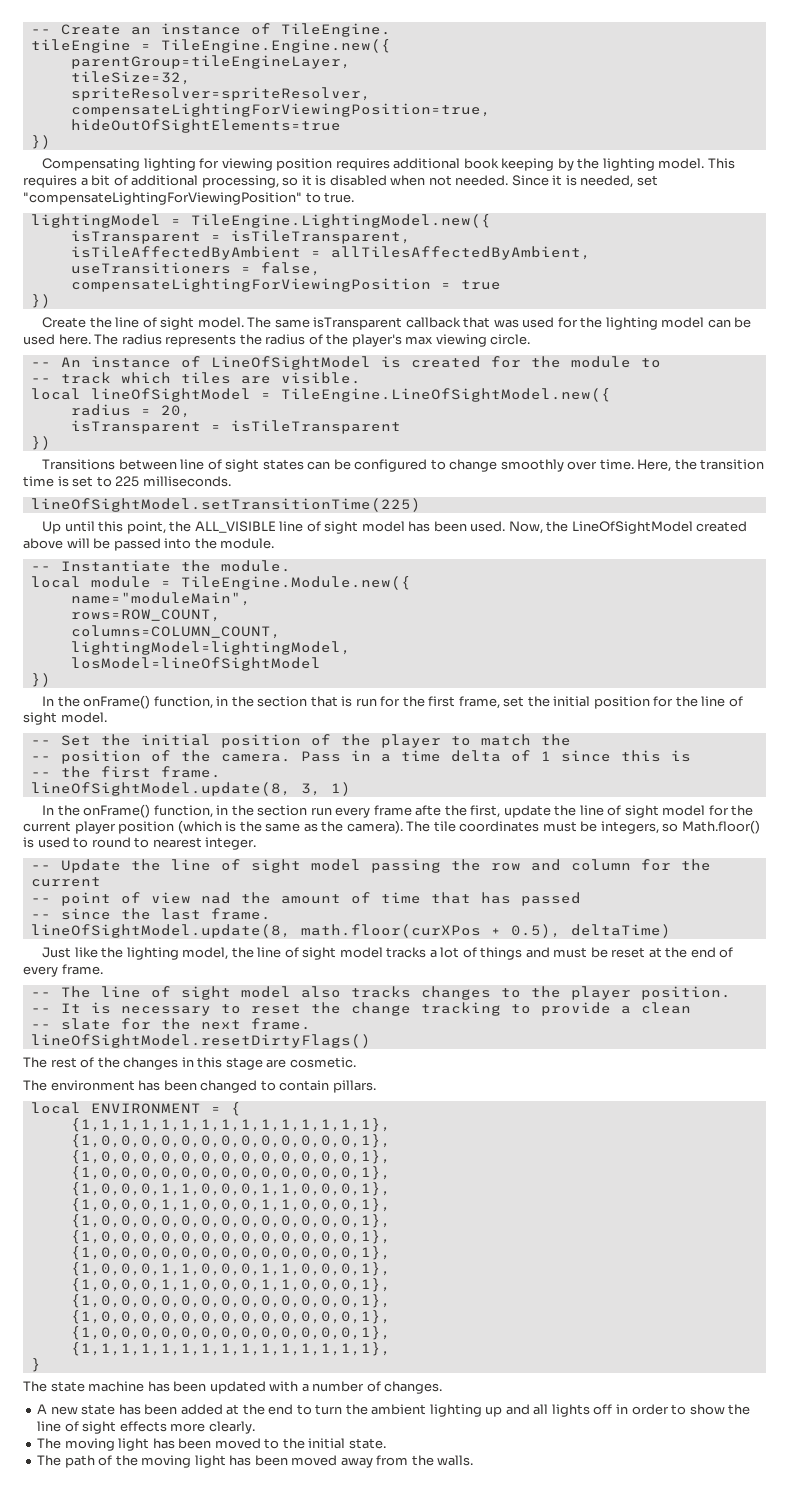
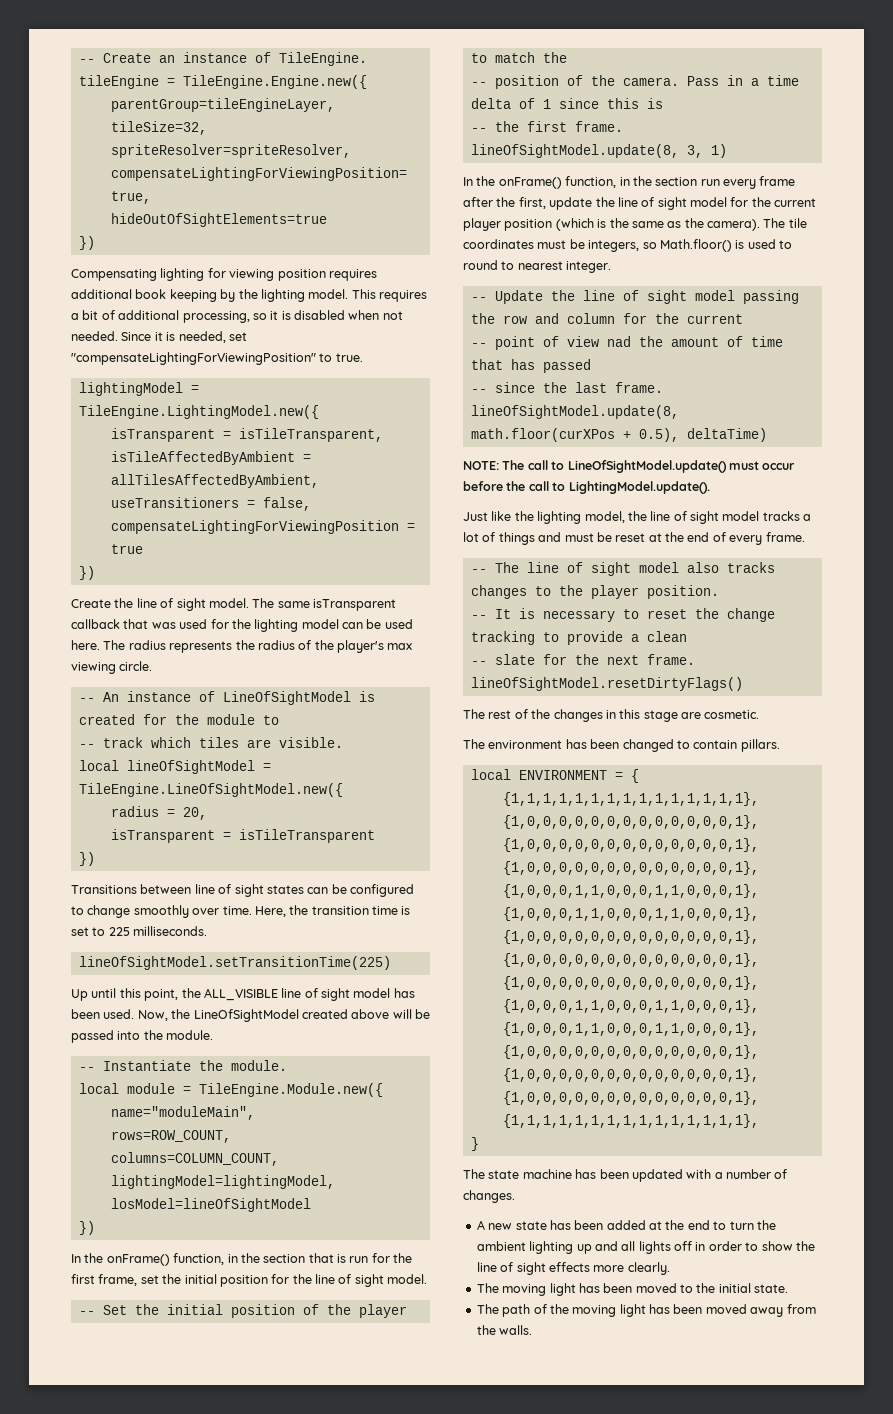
- In the onFrame() function, in the section run every frame afte the first, update the line of sight model for the current player position (which is the same as the camera).
+ In the onFrame() function, in the section run every frame after the first, update the line of sight model for the current player position (which is the same as the camera).
+ NOTE: The call to LineOfSightModel.update() must occur before the call to LightingModel.update().

